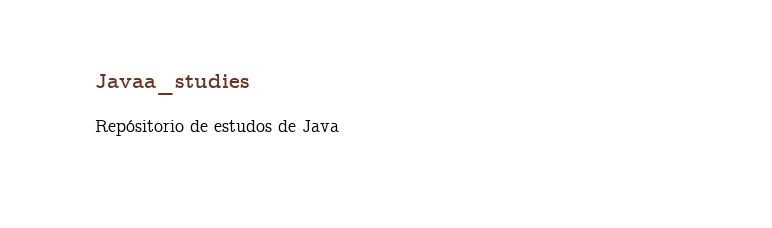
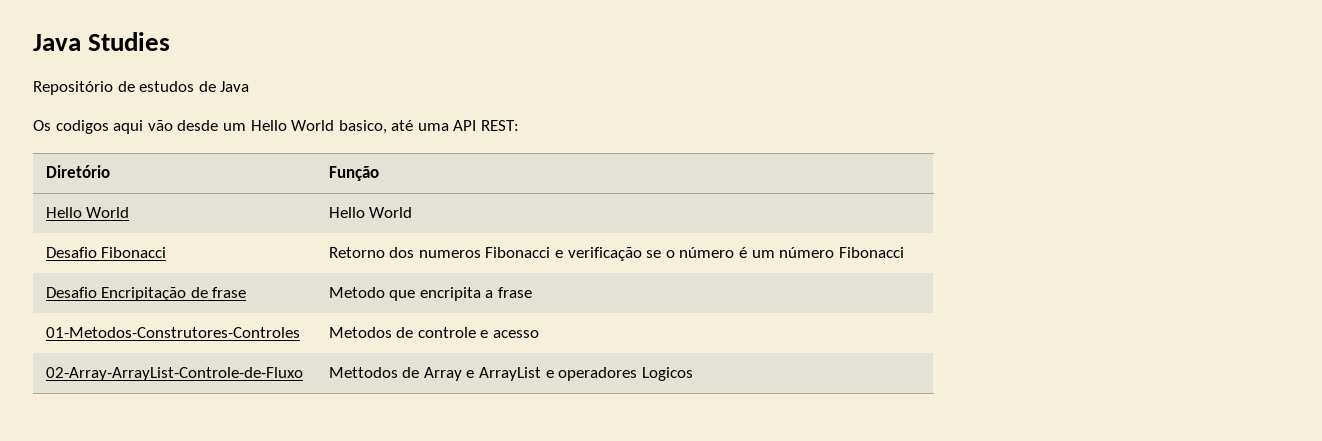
- Javaa_studies
- Repósitorio de estudos de Java
+ Java Studies
+ Repositório de estudos de Java
+ Os codigos aqui vão desde um Hello World basico, até uma API REST:
+ Diretório | Função
+ Hello World | Hello World
+ Desafio Fibonacci | Retorno dos numeros Fibonacci e verificação se o número é um número Fibonacci
+ Desafio Encripitação de frase | Metodo que encripita a frase
+ 01-Metodos-Construtores-Controles | Metodos de controle e acesso
+ 02-Array-ArrayList-Controle-de-Fluxo | Mettodos de Array e ArrayList e operadores Logicos

